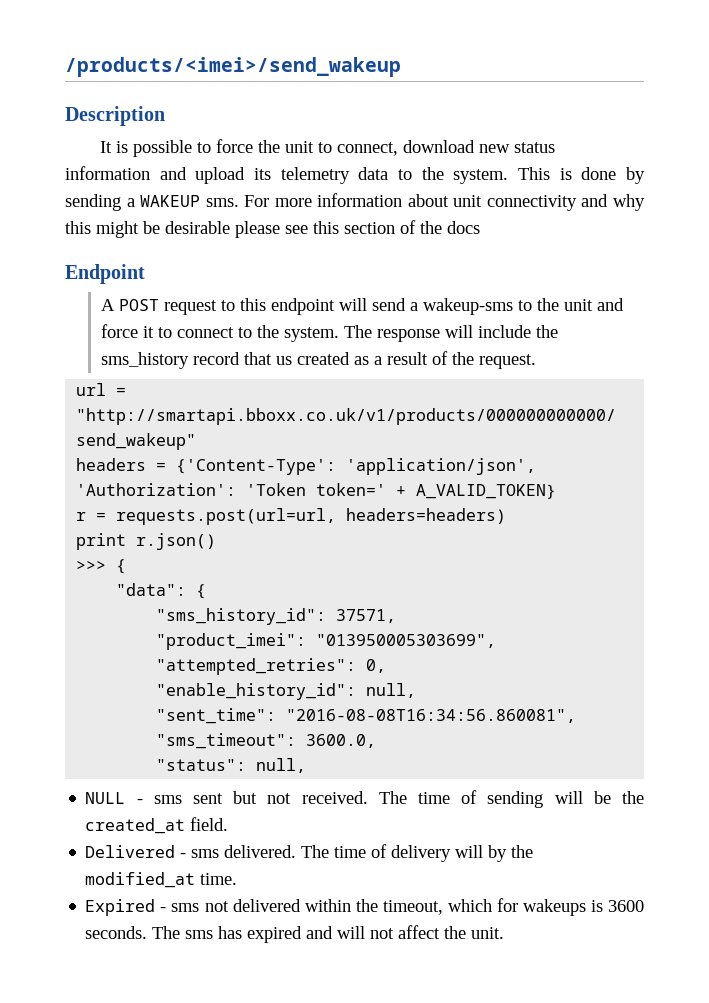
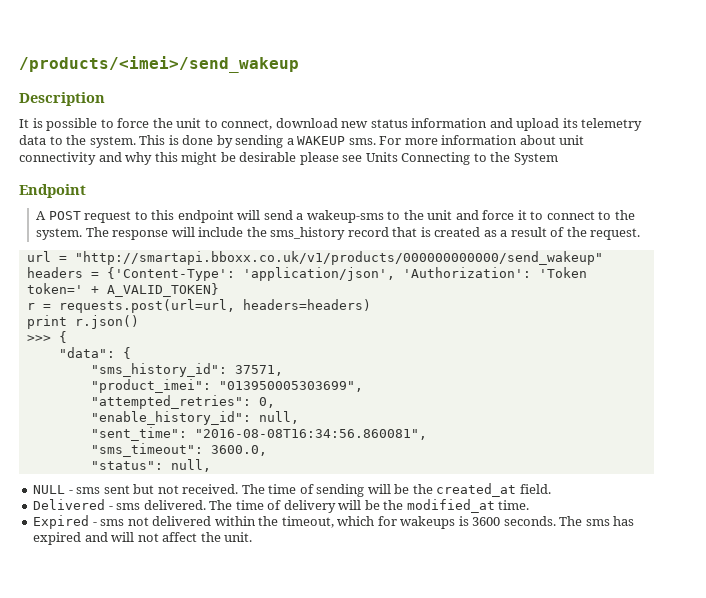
- For more information about unit connectivity and why this might be desirable please see this section of the docs
+ For more information about unit connectivity and why this might be desirable please see Units Connecting to the System
- The response will include the sms_history record that us created as a result of the request.
+ The response will include the sms_history record that is created as a result of the request.
- The time of delivery will by the modified_at time.
+ The time of delivery will be the modified_at time.

